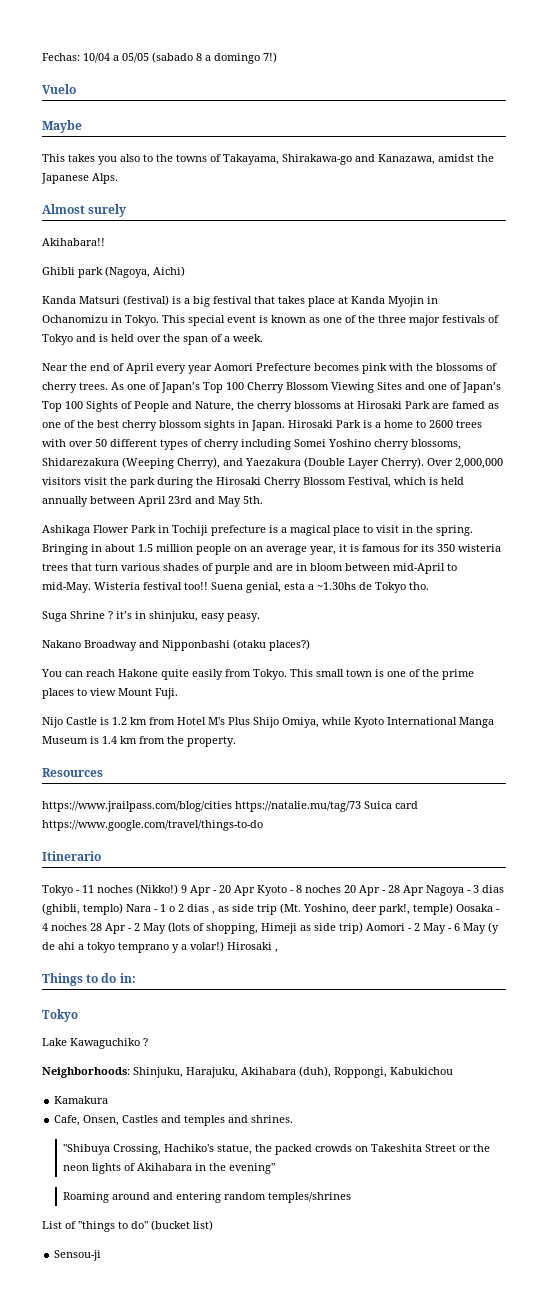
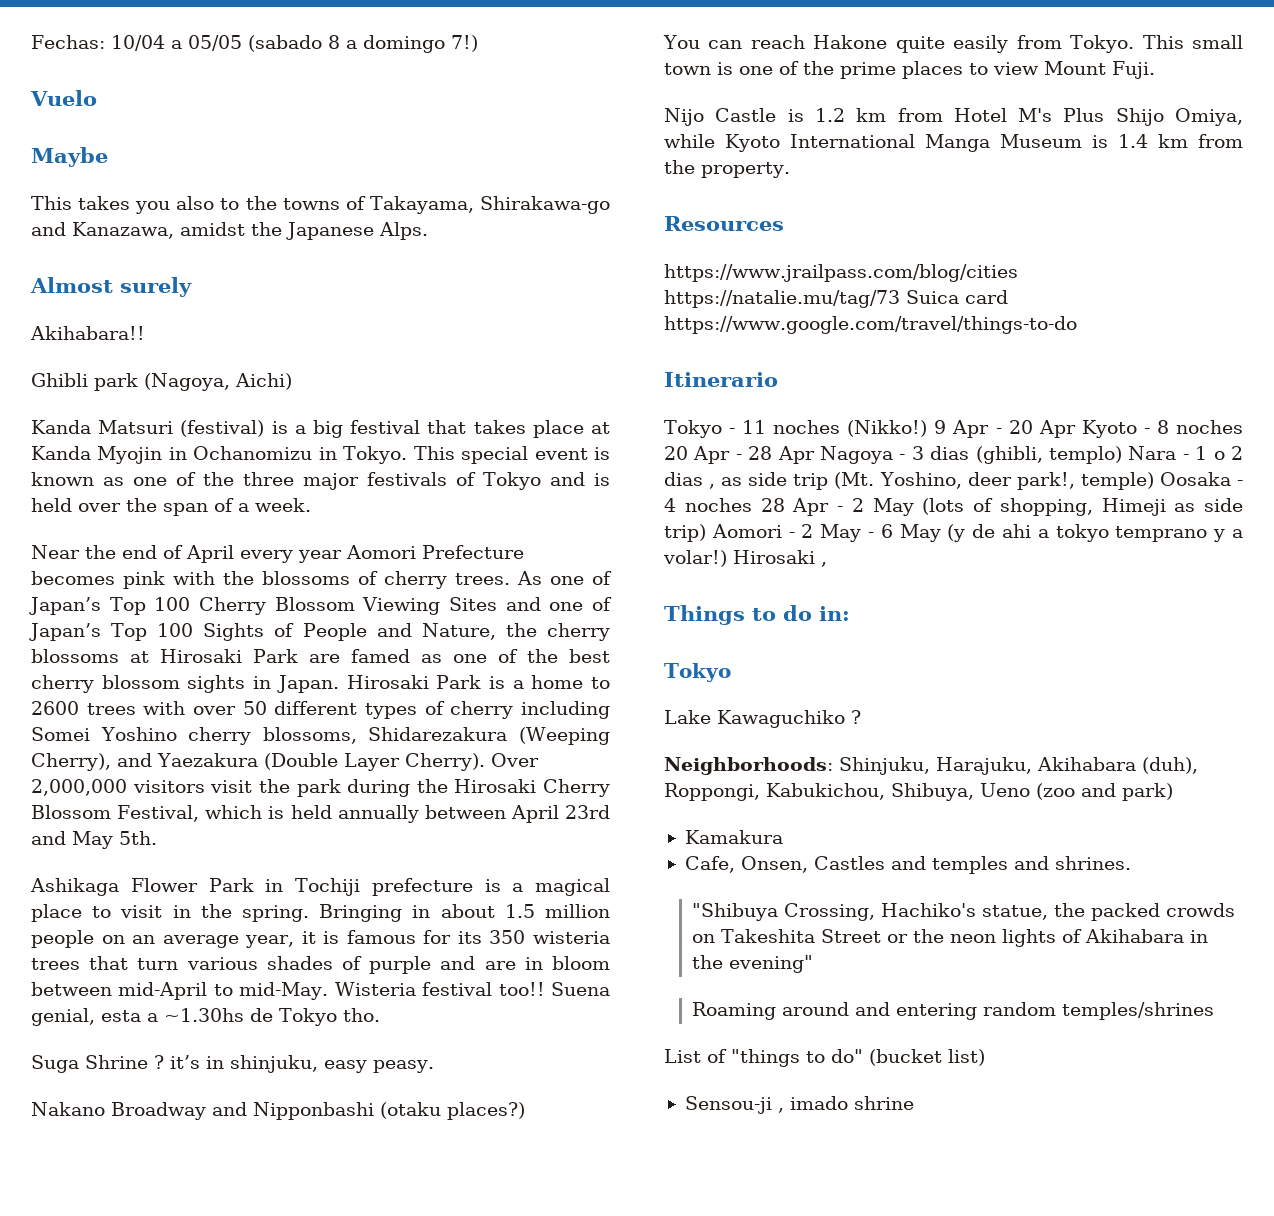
- Neighborhoods: Shinjuku, Harajuku, Akihabara (duh), Roppongi, Kabukichou
+ Neighborhoods: Shinjuku, Harajuku, Akihabara (duh), Roppongi, Kabukichou, Shibuya, Ueno (zoo and park)
- Sensou-ji
+ Sensou-ji , imado shrine

